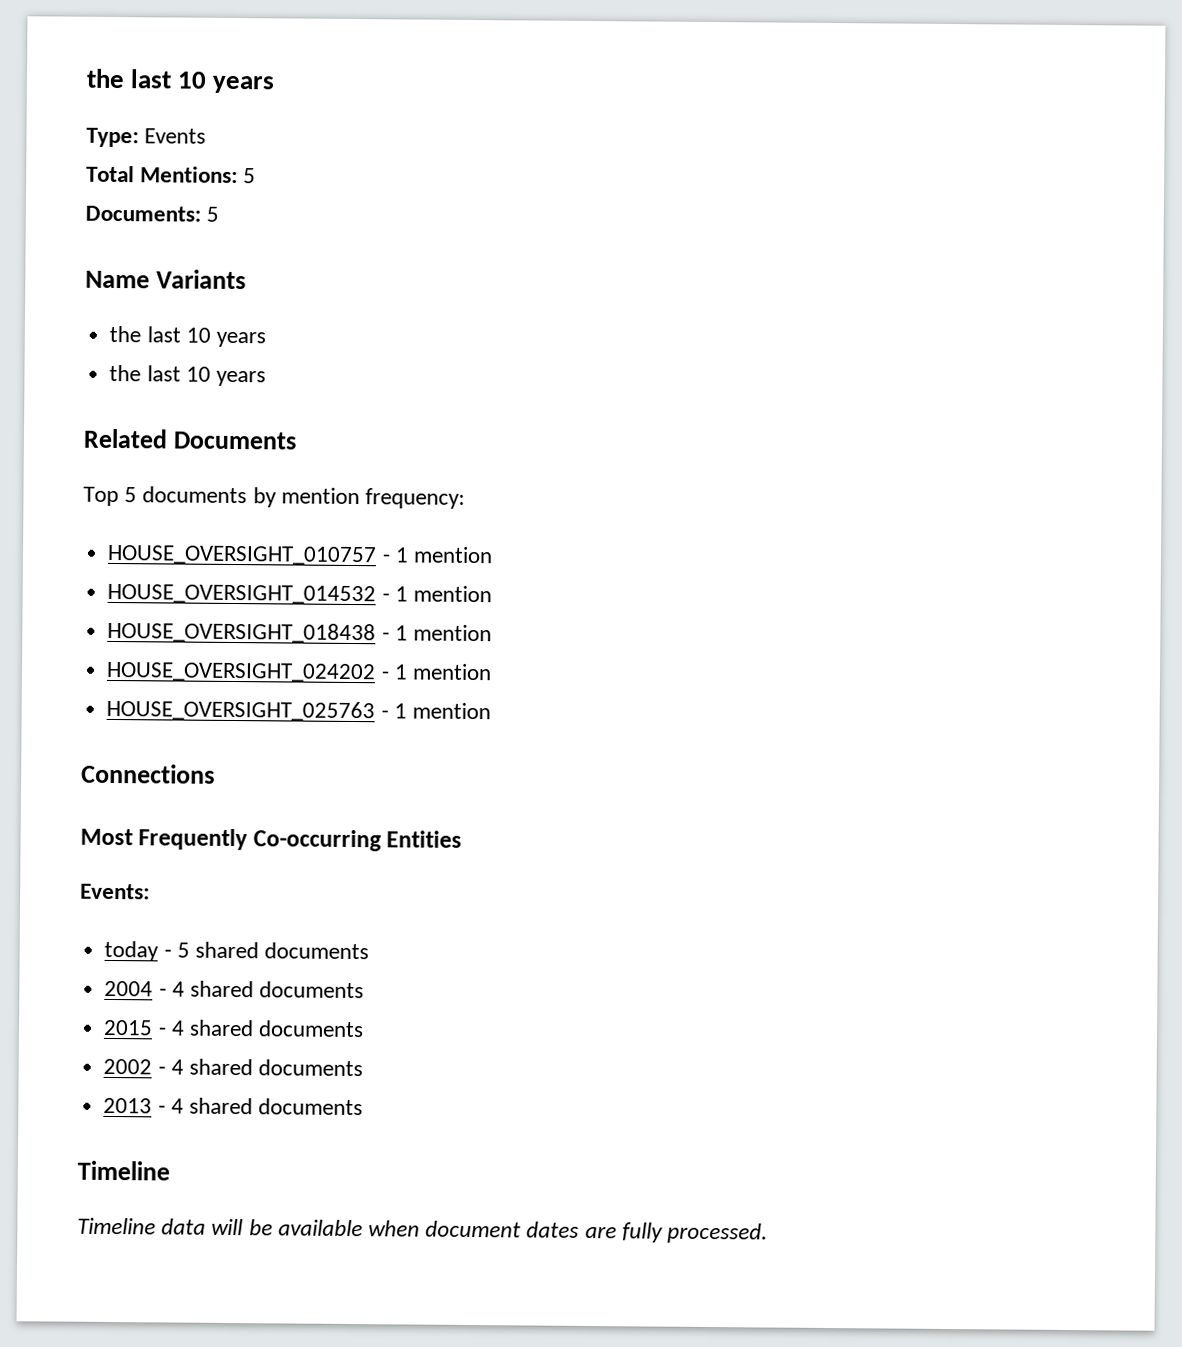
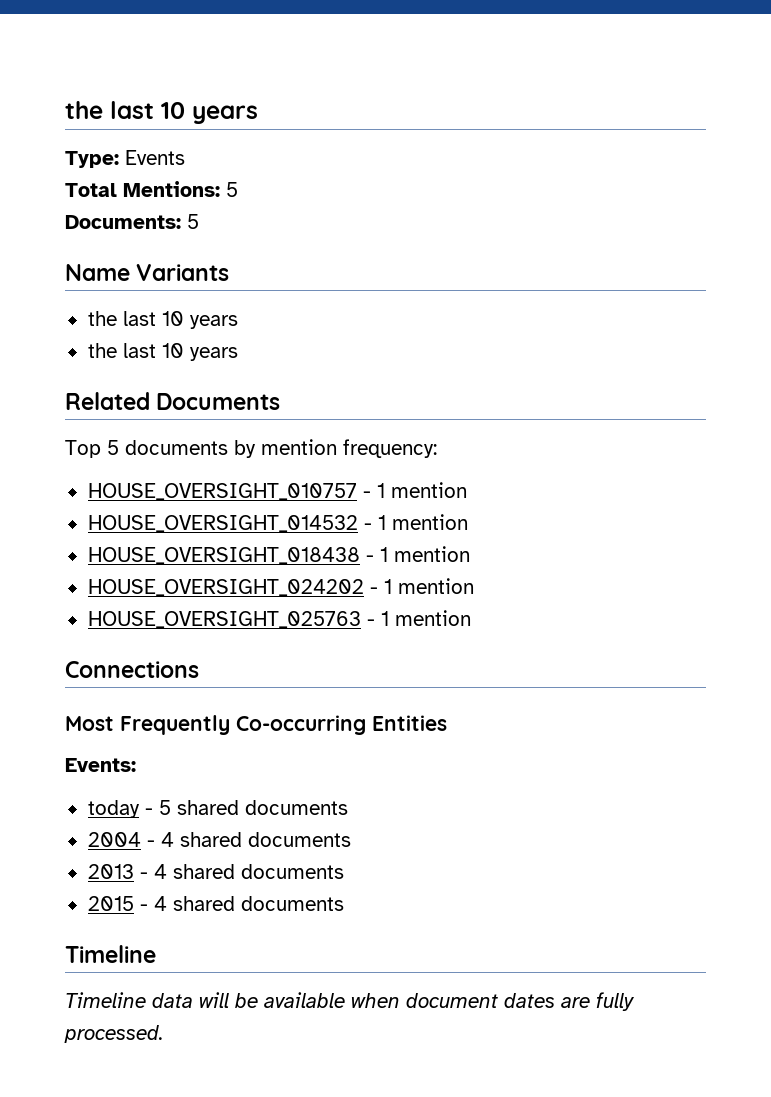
+ 2013 - 4 shared documents
  2015 - 4 shared documents
- 2002 - 4 shared documents
- 2013 - 4 shared documents

